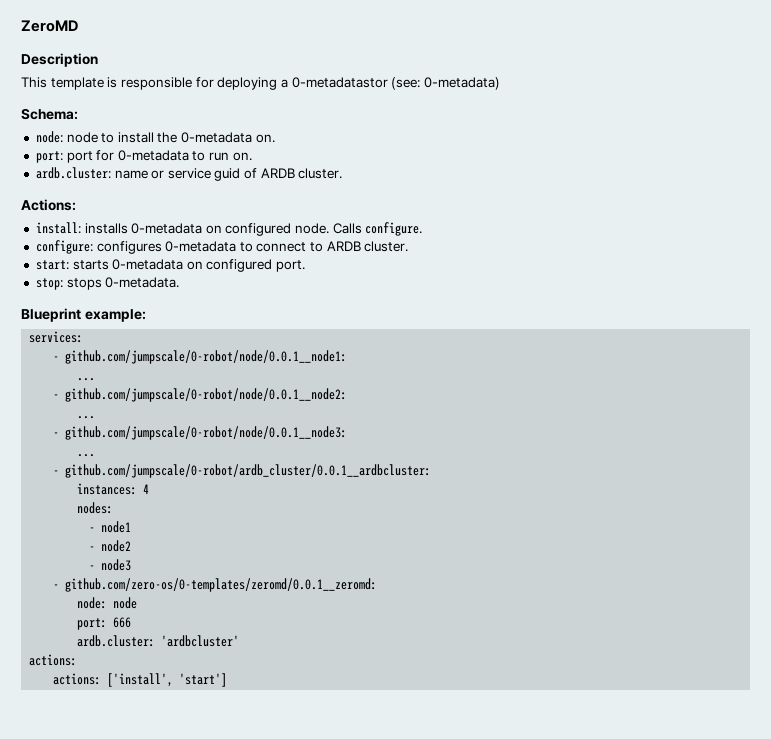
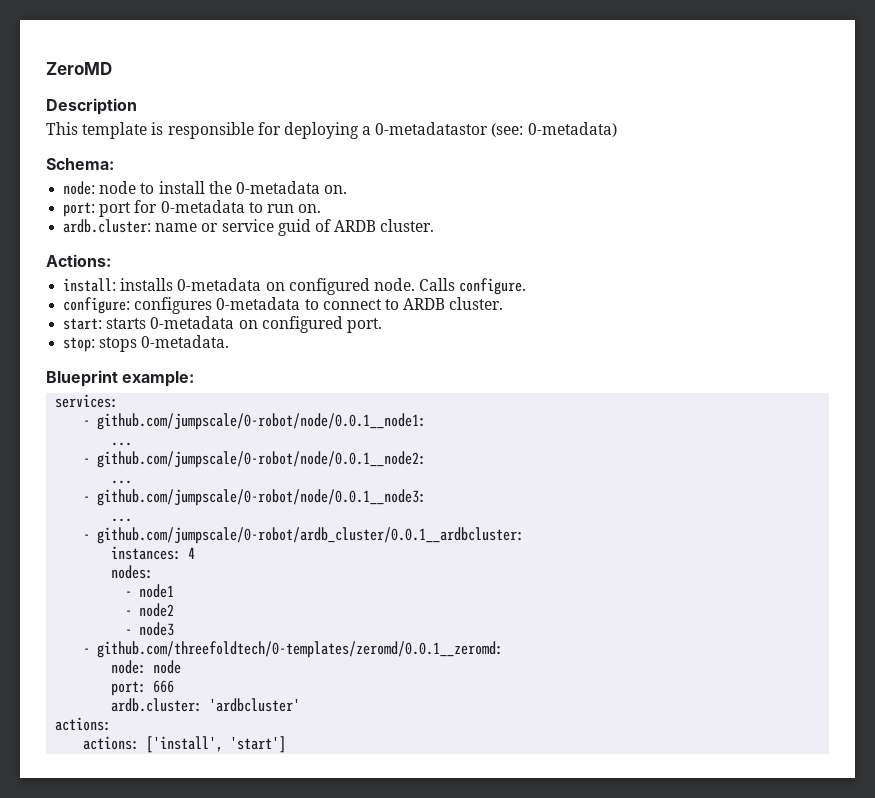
- - github.com/zero-os/0-templates/zeromd/0.0.1__zeromd:
+ - github.com/threefoldtech/0-templates/zeromd/0.0.1__zeromd:

